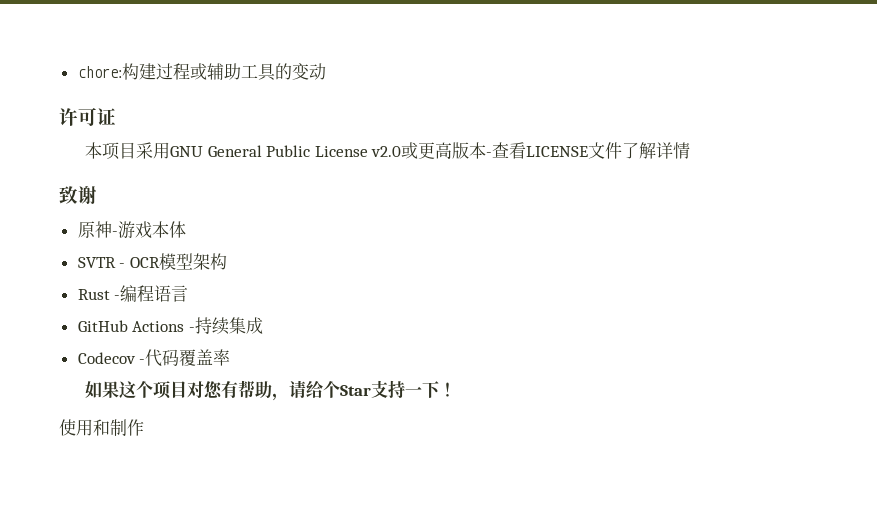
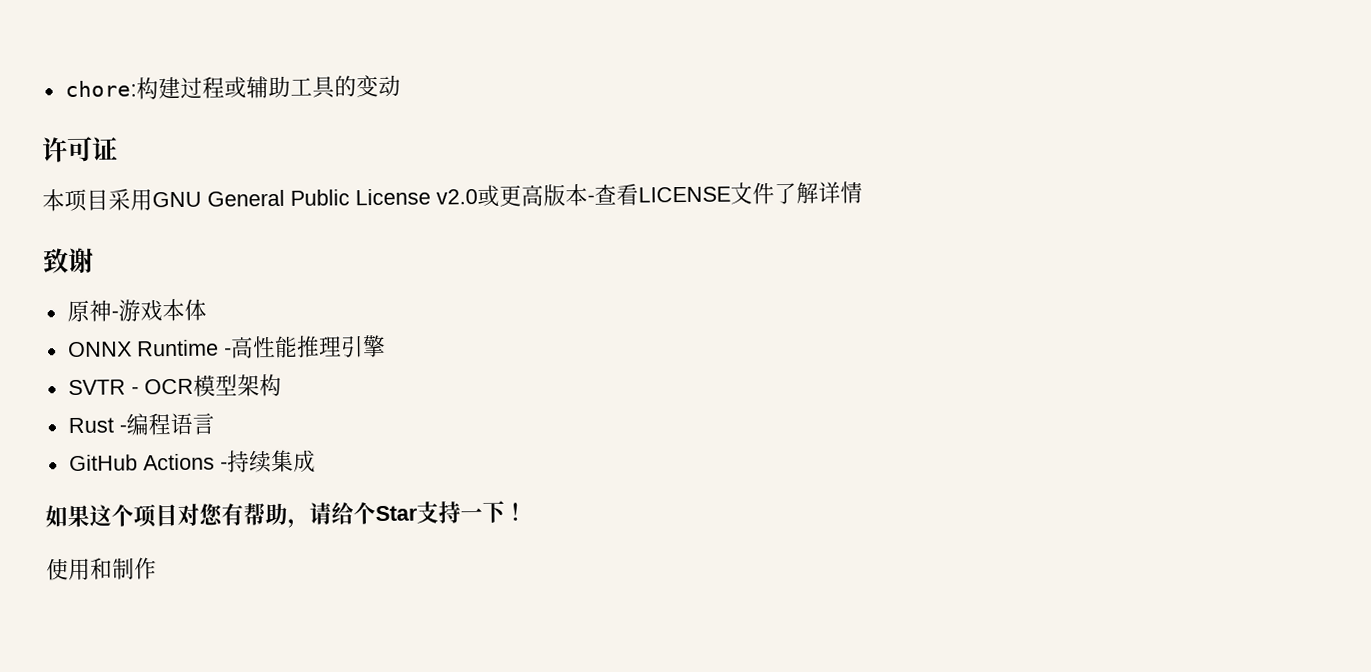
+ ONNX Runtime -高性能推理引擎
- Codecov -代码覆盖率

